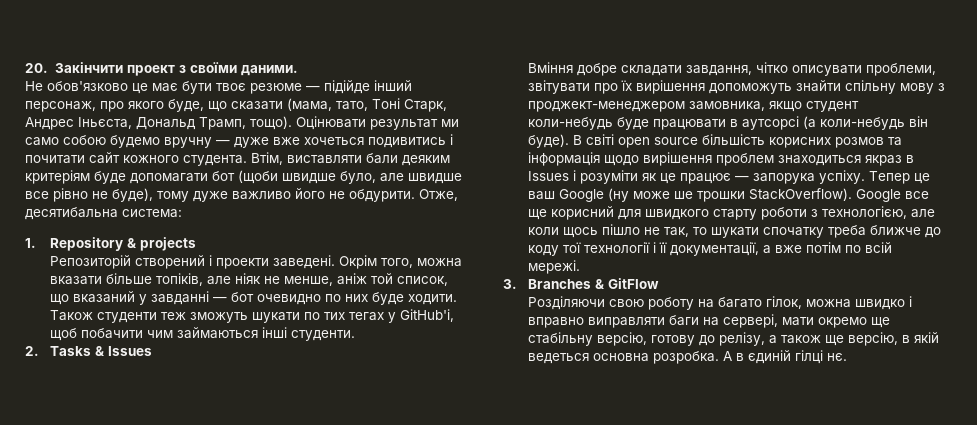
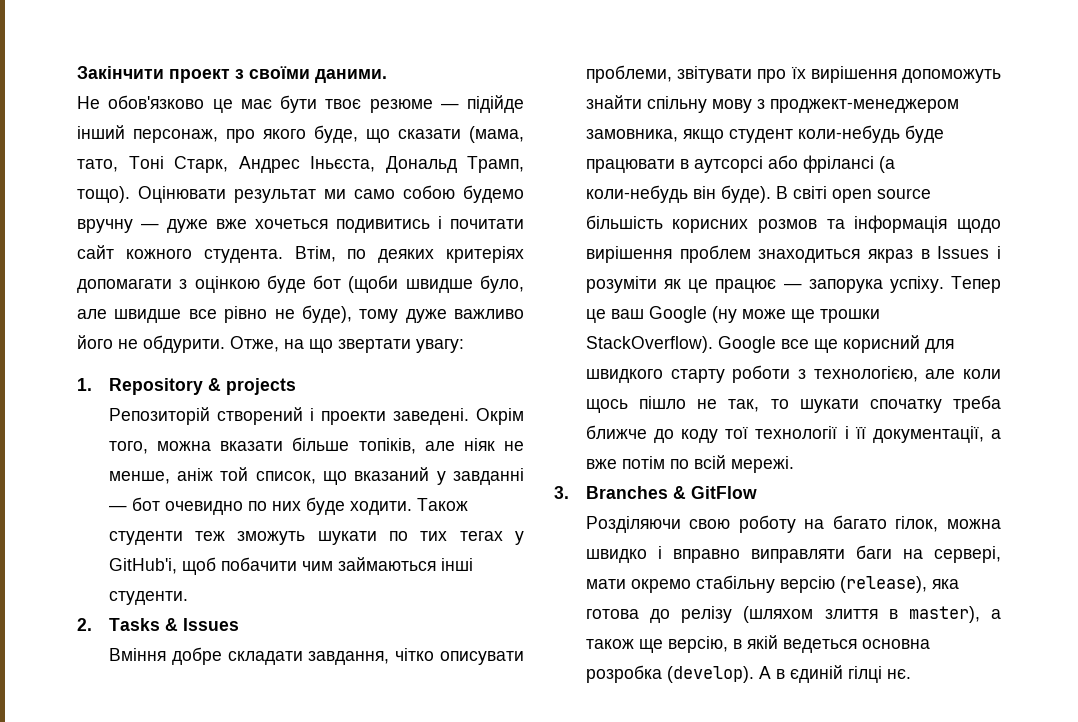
- 20. Закінчити проект з своїми даними.
+ Закінчити проект з своїми даними.
- Втім, виставляти бали деяким критеріям буде допомагати бот (щоби швидше було, але швидше все рівно не буде), тому дуже важливо його не обдурити.
+ Втім, по деяких критеріях допомагати з оцінкою буде бот (щоби швидше було, але швидше все рівно не буде), тому дуже важливо його не обдурити.
- Отже, десятибальна система:
+ Отже, на що звертати увагу:
- Вміння добре складати завдання, чітко описувати проблеми, звітувати про їх вирішення допоможуть знайти спільну мову з проджект-менеджером замовника, якщо студент коли-небудь буде працювати в аутсорсі (а коли-небудь він буде).
+ Вміння добре складати завдання, чітко описувати проблеми, звітувати про їх вирішення допоможуть знайти спільну мову з проджект-менеджером замовника, якщо студент коли-небудь буде працювати в аутсорсі або фрілансі (а коли-небудь він буде).
- Тепер це ваш Google (ну може ше трошки StackOverflow).
+ Тепер це ваш Google (ну може ще трошки StackOverflow).
- Розділяючи свою роботу на багато гілок, можна швидко і вправно виправляти баги на сервері, мати окремо ще стабільну версію, готову до релізу, а також ще версію, в якій ведеться основна розробка.
+ Розділяючи свою роботу на багато гілок, можна швидко і вправно виправляти баги на сервері, мати окремо стабільну версію (release), яка готова до релізу (шляхом злиття в master), а також ще версію, в якій ведеться основна розробка (develop).

